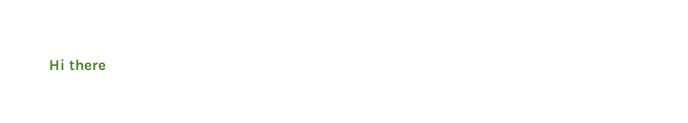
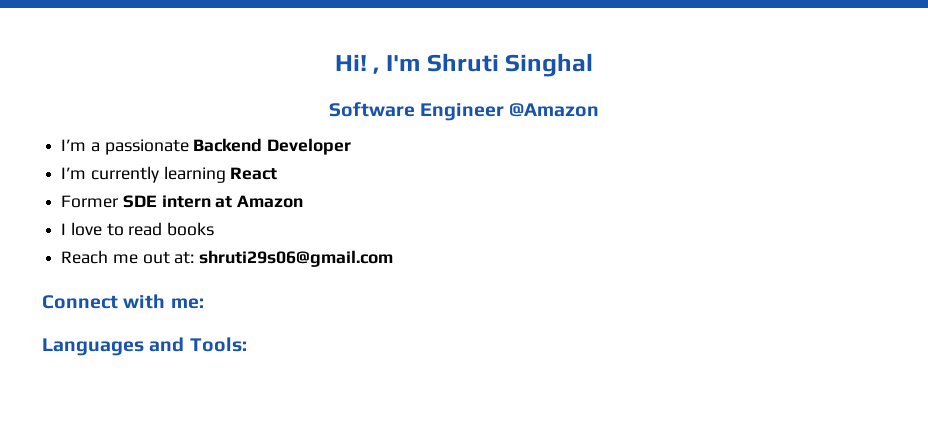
- Hi there
+ Hi! , I'm Shruti Singhal
+ Software Engineer @Amazon
+ I’m a passionate Backend Developer
+ I’m currently learning React
+ Former SDE intern at Amazon
+ I love to read books
+ Reach me out at: shruti29s06@gmail.com
+ Connect with me:
+ Languages and Tools:

